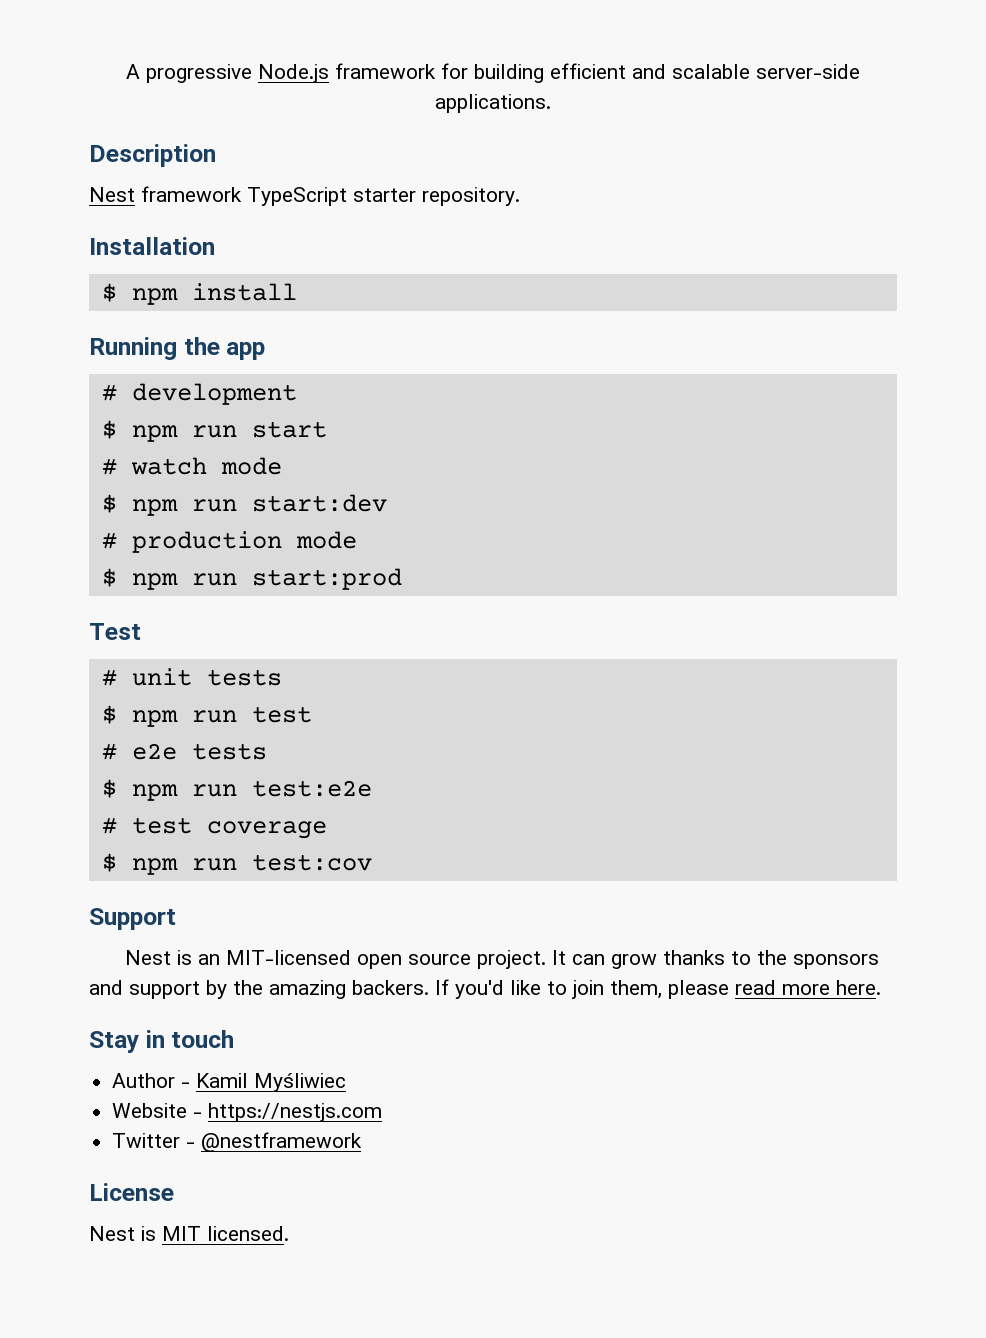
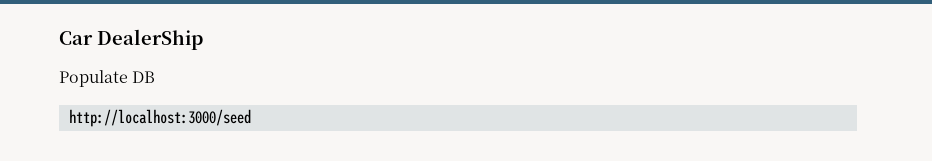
- A progressive Node.js framework for building efficient and scalable server-side applications.
- Description
- Nest framework TypeScript starter repository.
- Installation
- $ npm install
- Running the app
- # development
- $ npm run start
- # watch mode
- $ npm run start:dev
- # production mode
- $ npm run start:prod
- Test
- # unit tests
- $ npm run test
- # e2e tests
- $ npm run test:e2e
- # test coverage
- $ npm run test:cov
- Support
- Nest is an MIT-licensed open source project. It can grow thanks to the sponsors and support by the amazing backers. If you'd like to join them, please read more here.
- Stay in touch
- Author - Kamil Myśliwiec
- Website - https://nestjs.com
- Twitter - @nestframework
- License
- Nest is MIT licensed.
+ Car DealerShip
+ Populate DB
+ http://localhost:3000/seed

